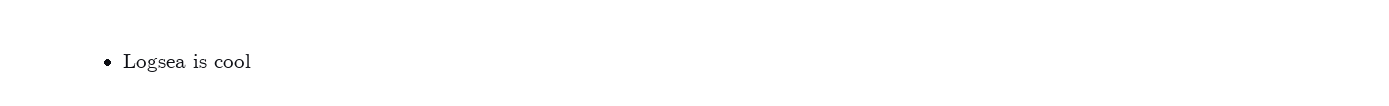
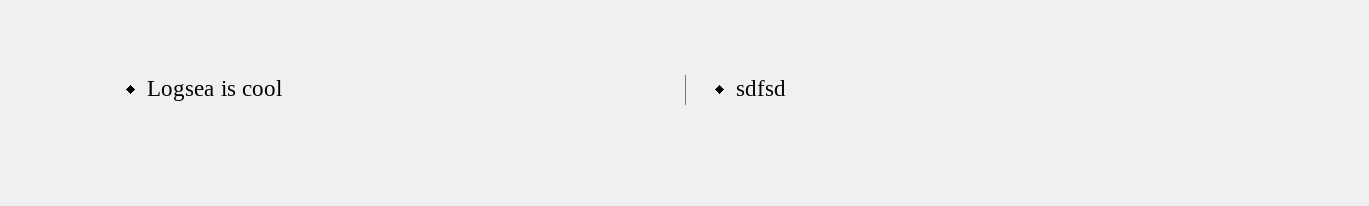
+ sdfsd

